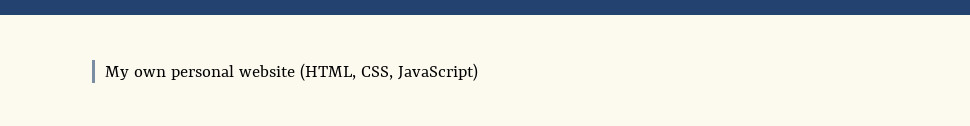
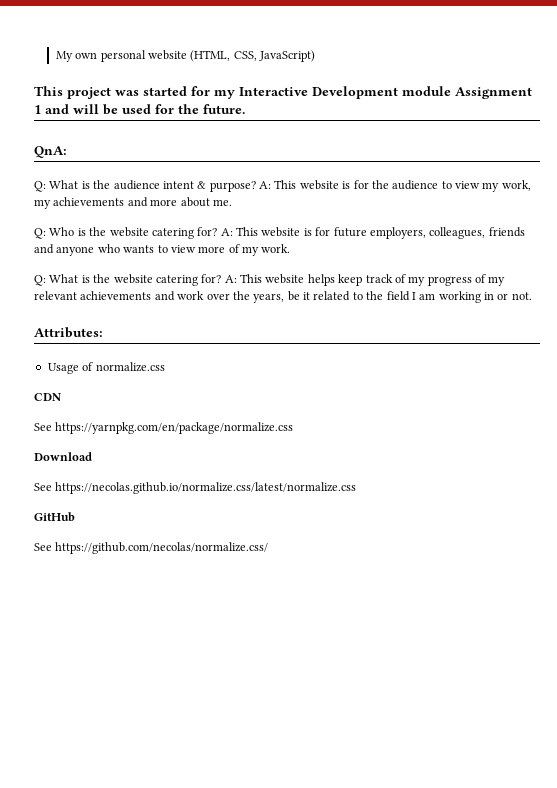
+ This project was started for my Interactive Development module Assignment 1 and will be used for the future.
+ QnA:
+ Q: What is the audience intent & purpose? A: This website is for the audience to view my work, my achievements and more about me.
+ Q: Who is the website catering for? A: This website is for future employers, colleagues, friends and anyone who wants to view more of my work.
+ Q: What is the website catering for? A: This website helps keep track of my progress of my relevant achievements and work over the years, be it related to the field I am working in or not.
+ Attributes:
+ Usage of normalize.css
+ CDN
+ See https://yarnpkg.com/en/package/normalize.css
+ Download
+ See https://necolas.github.io/normalize.css/latest/normalize.css
+ GitHub
+ See https://github.com/necolas/normalize.css/

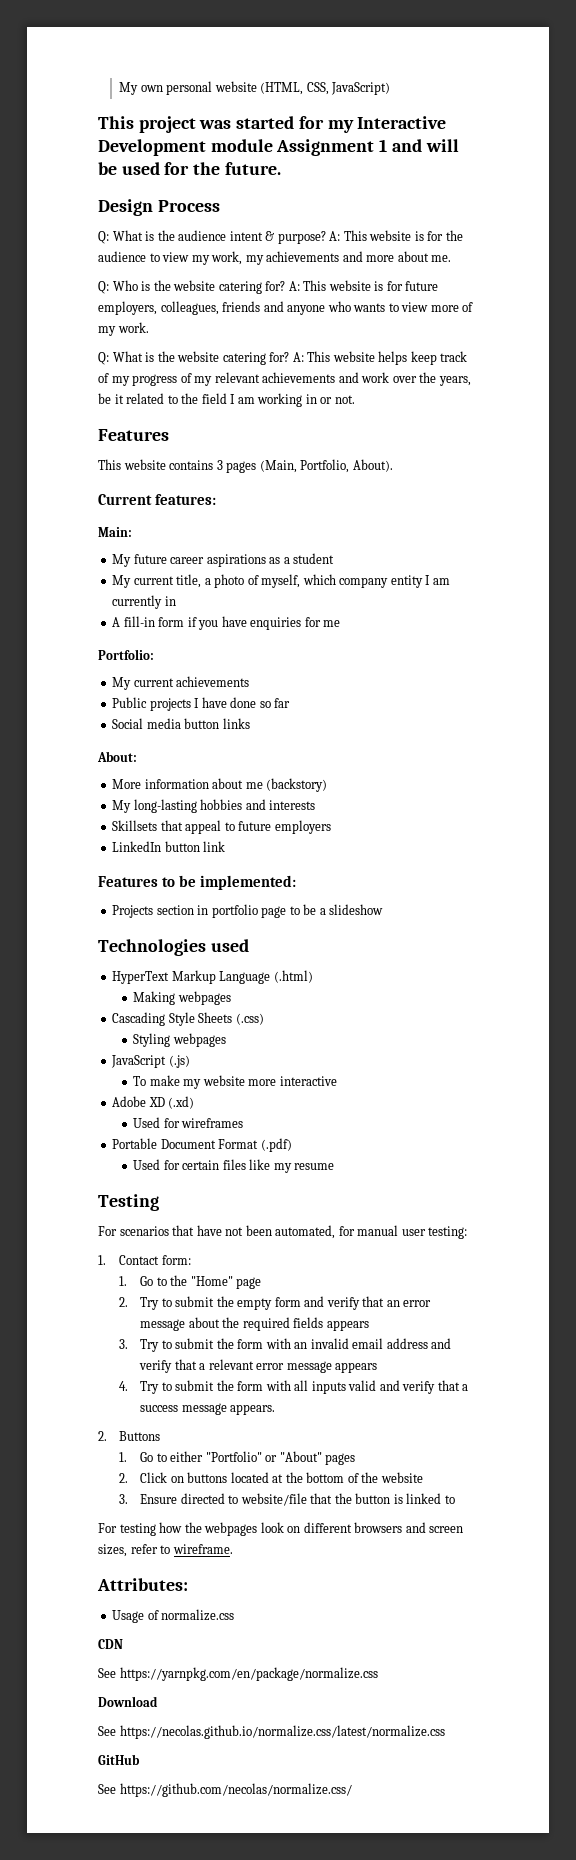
- QnA:
+ Design Process
  A: This website helps keep track of my progress of my relevant achievements and work over the years, be it related to the field I am working in or not.
+ Features
+ This website contains 3 pages (Main, Portfolio, About).
+ Current features:
+ Main:
+ My future career aspirations as a student
+ My current title, a photo of myself, which company entity I am currently in
+ A fill-in form if you have enquiries for me
+ Portfolio:
+ My current achievements
+ Public projects I have done so far
+ Social media button links
+ About:
+ More information about me (backstory)
+ My long-lasting hobbies and interests
+ Skillsets that appeal to future employers
+ LinkedIn button link
+ Features to be implemented:
+ Projects section in portfolio page to be a slideshow
+ Technologies used
+ HyperText Markup Language (.html)
+ Making webpages
+ Cascading Style Sheets (.css)
+ Styling webpages
+ JavaScript (.js)
+ To make my website more interactive
+ Adobe XD (.xd)
+ Used for wireframes
+ Portable Document Format (.pdf)
+ Used for certain files like my resume
+ Testing
+ For scenarios that have not been automated, for manual user testing:
+ 1. Contact form:
+ 1. Go to the "Home" page
+ 2. Try to submit the empty form and verify that an error message about the required fields appears
+ 3. Try to submit the form with an invalid email address and verify that a relevant error message appears
+ 4. Try to submit the form with all inputs valid and verify that a success message appears.
+ 2. Buttons
+ 1. Go to either "Portfolio" or "About" pages
+ 2. Click on buttons located at the bottom of the website
+ 3. Ensure directed to website/file that the button is linked to
+ For testing how the webpages look on different browsers and screen sizes, refer to wireframe.

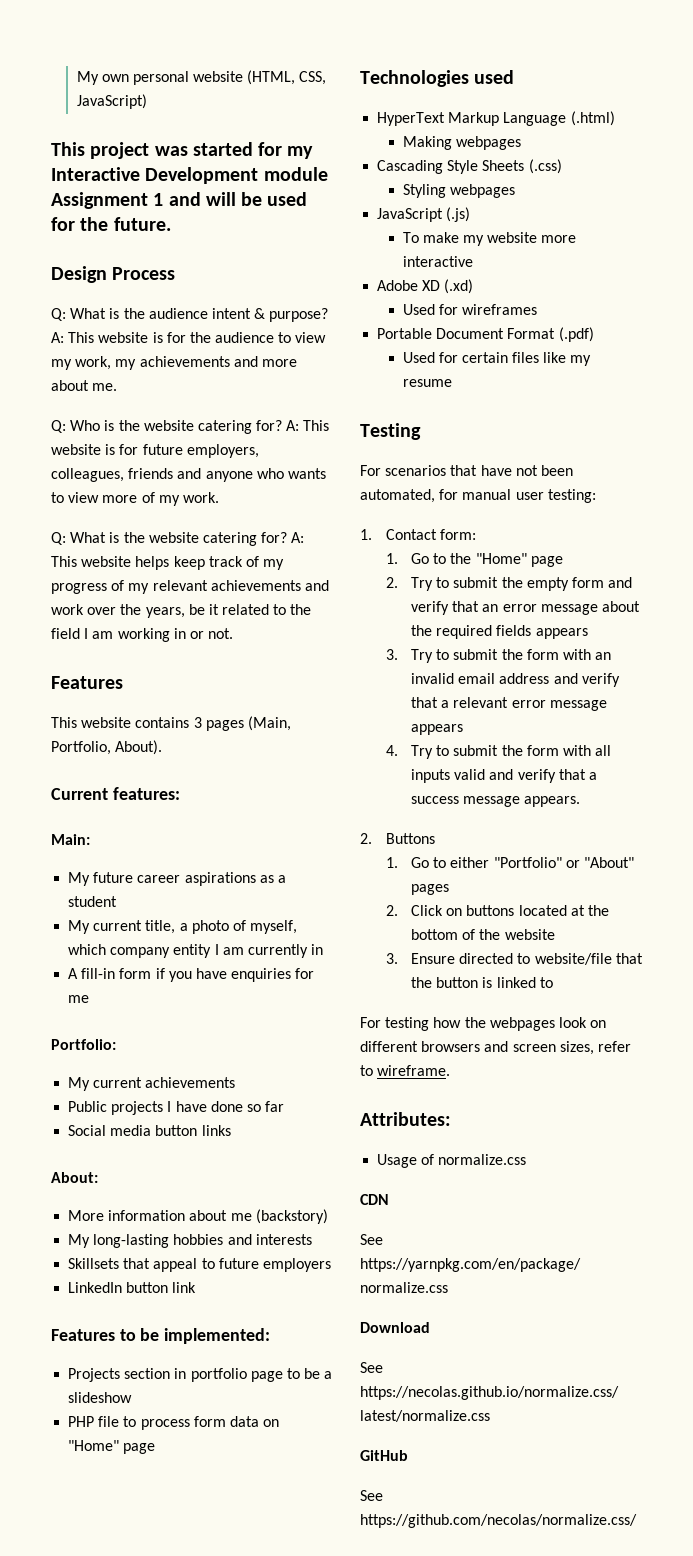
+ PHP file to process form data on "Home" page

